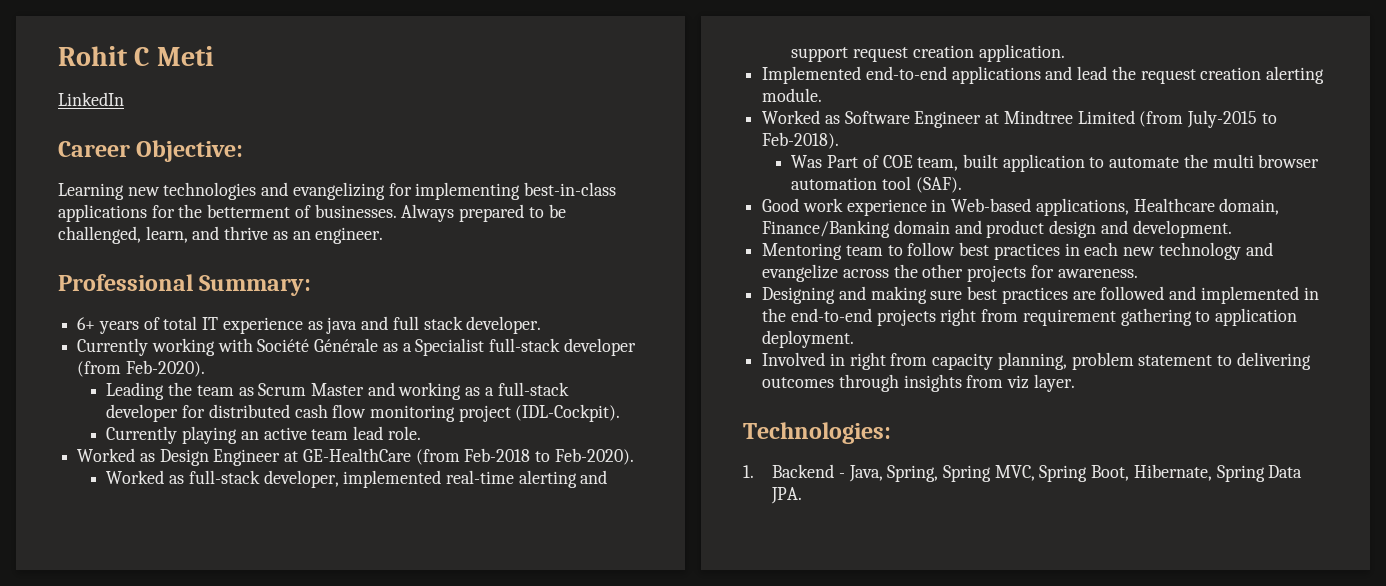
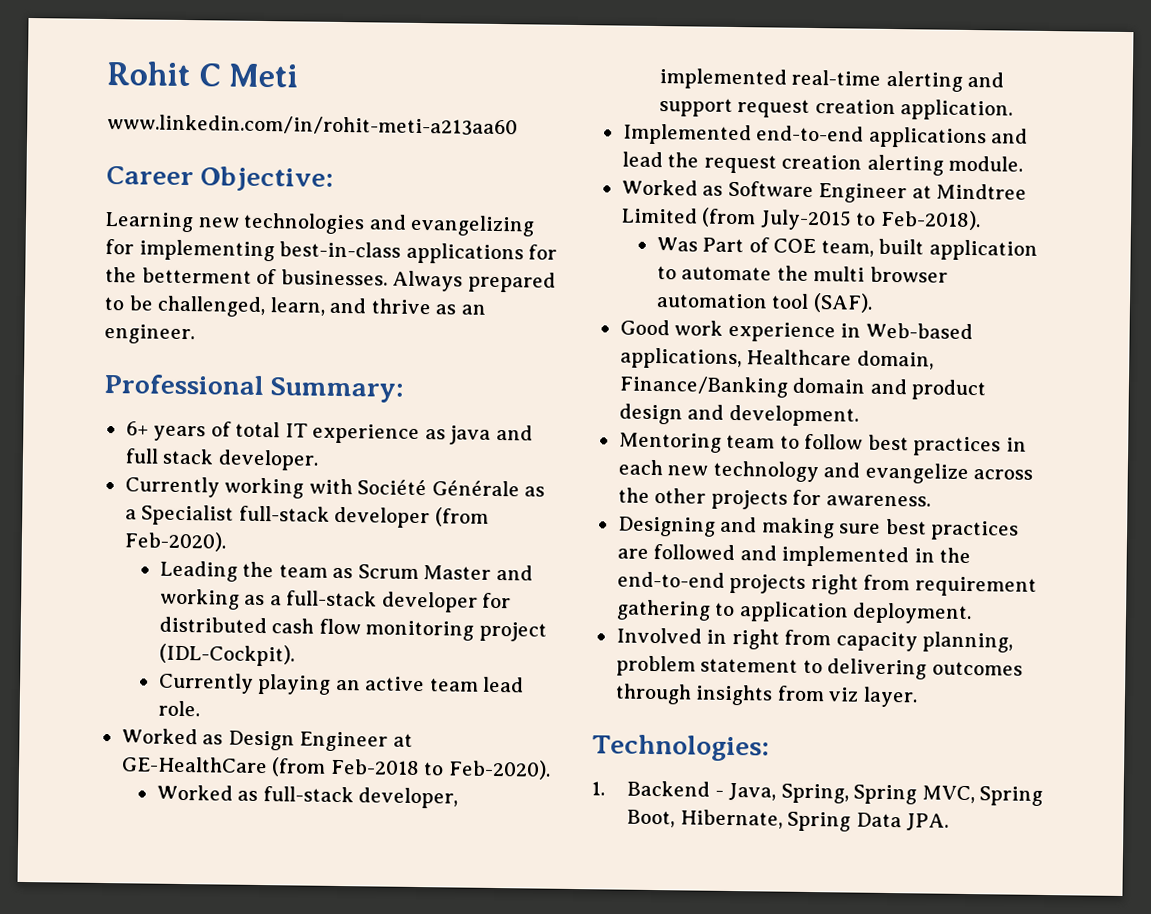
- LinkedIn
+ www.linkedin.com/in/rohit-meti-a213aa60

